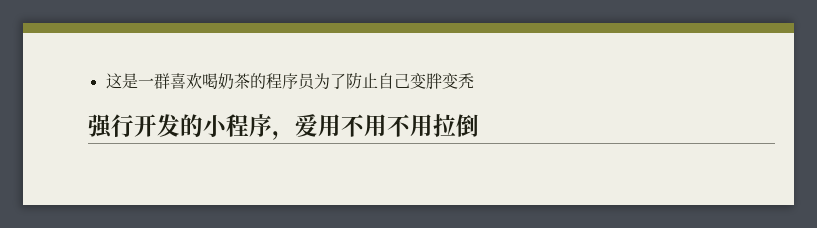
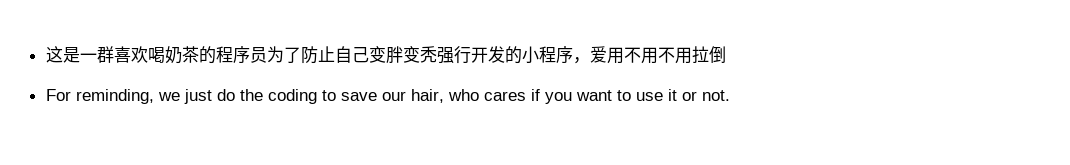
- 这是一群喜欢喝奶茶的程序员为了防止自己变胖变秃
- 强行开发的小程序，爱用不用不用拉倒
+ 这是一群喜欢喝奶茶的程序员为了防止自己变胖变秃强行开发的小程序，爱用不用不用拉倒
+ For reminding, we just do the coding to save our hair, who cares if you want to use it or not.

